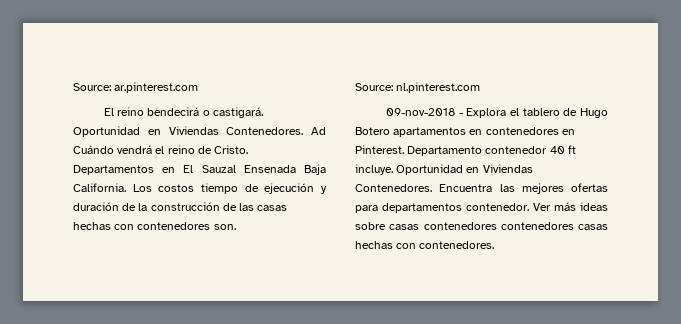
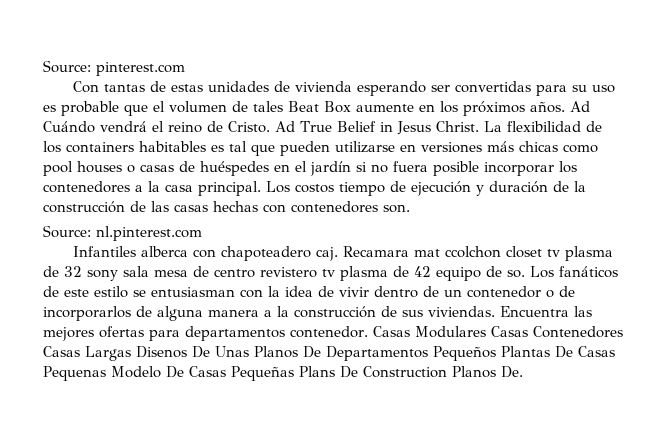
- Source: ar.pinterest.com
- El reino bendecirá o castigará. Oportunidad en Viviendas Contenedores.
+ Source: pinterest.com
+ Con tantas de estas unidades de vivienda esperando ser convertidas para su uso es probable que el volumen de tales Beat Box aumente en los próximos años.
- Departamentos en El Sauzal Ensenada Baja California.
+ Ad True Belief in Jesus Christ. La flexibilidad de los containers habitables es tal que pueden utilizarse en versiones más chicas como pool houses o casas de huéspedes en el jardín si no fuera posible incorporar los contenedores a la casa principal.
- 09-nov-2018 - Explora el tablero de Hugo Botero apartamentos en contenedores en Pinterest. Departamento contenedor 40 ft incluye. Oportunidad en Viviendas Contenedores.
+ Infantiles alberca con chapoteadero caj. Recamara mat ccolchon closet tv plasma de 32 sony sala mesa de centro revistero tv plasma de 42 equipo de so. Los fanáticos de este estilo se entusiasman con la idea de vivir dentro de un contenedor o de incorporarlos de alguna manera a la construcción de sus viviendas.
- Ver más ideas sobre casas contenedores contenedores casas hechas con contenedores.
+ Casas Modulares Casas Contenedores Casas Largas Disenos De Unas Planos De Departamentos Pequeños Plantas De Casas Pequenas Modelo De Casas Pequeñas Plans De Construction Planos De.

